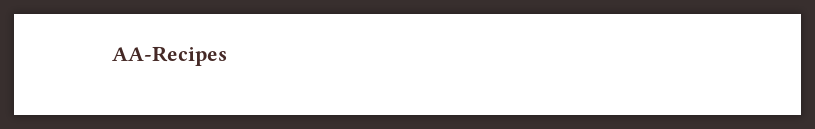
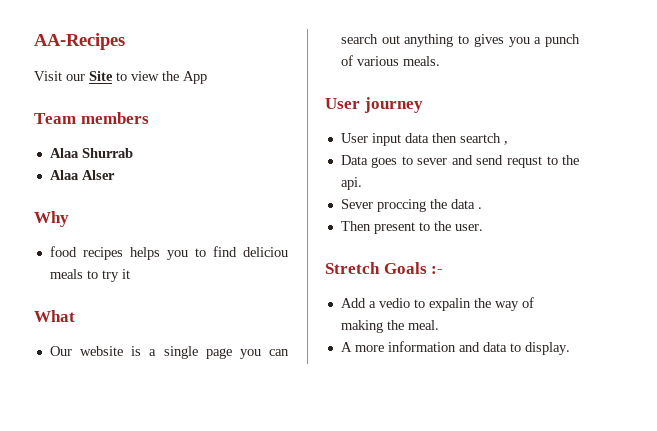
+ Visit our Site to view the App
+ Team members
+ Alaa Shurrab
+ Alaa Alser
+ Why
+ food recipes helps you to find deliciou meals to try it
+ What
+ Our website is a single page you can search out anything to gives you a punch of various meals.
+ User journey
+ User input data then seartch ,
+ Data goes to sever and send requst to the api.
+ Sever proccing the data .
+ Then present to the user.
+ Stretch Goals :-
+ Add a vedio to expalin the way of making the meal.
+ A more information and data to display.

